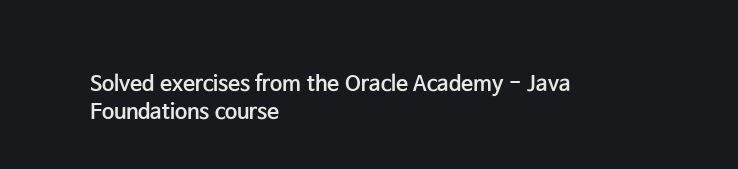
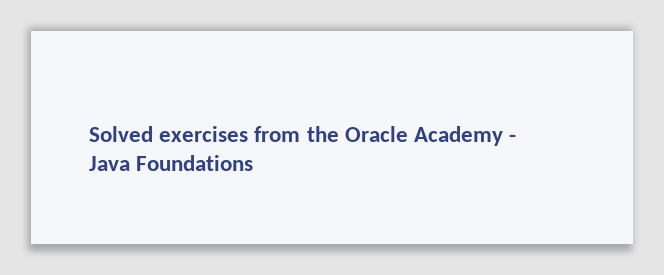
- Solved exercises from the Oracle Academy - Java Foundations course
+ Solved exercises from the Oracle Academy - Java Foundations

